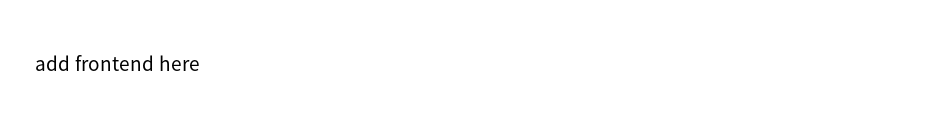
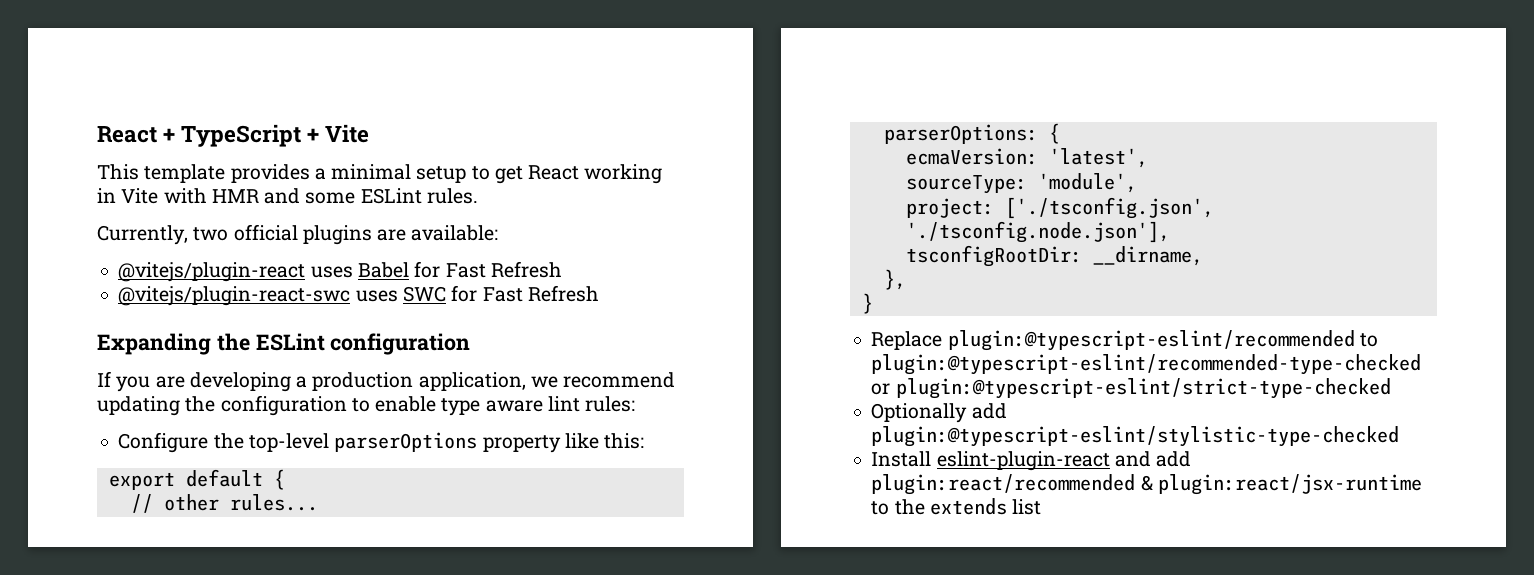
- add frontend here
+ React + TypeScript + Vite
+ This template provides a minimal setup to get React working in Vite with HMR and some ESLint rules.
+ Currently, two official plugins are available:
+ @vitejs/plugin-react uses Babel for Fast Refresh
+ @vitejs/plugin-react-swc uses SWC for Fast Refresh
+ Expanding the ESLint configuration
+ If you are developing a production application, we recommend updating the configuration to enable type aware lint rules:
+ Configure the top-level parserOptions property like this:
+ export default {
+ // other rules...
+ parserOptions: {
+ ecmaVersion: 'latest',
+ sourceType: 'module',
+ project: ['./tsconfig.json', './tsconfig.node.json'],
+ tsconfigRootDir: __dirname,
+ },
+ }
+ Replace plugin:@typescript-eslint/recommended to plugin:@typescript-eslint/recommended-type-checked or plugin:@typescript-eslint/strict-type-checked
+ Optionally add plugin:@typescript-eslint/stylistic-type-checked
+ Install eslint-plugin-react and add plugin:react/recommended & plugin:react/jsx-runtime to the extends list

